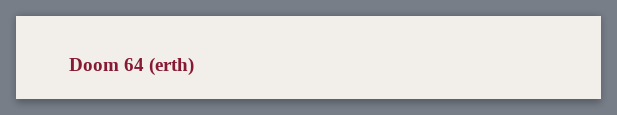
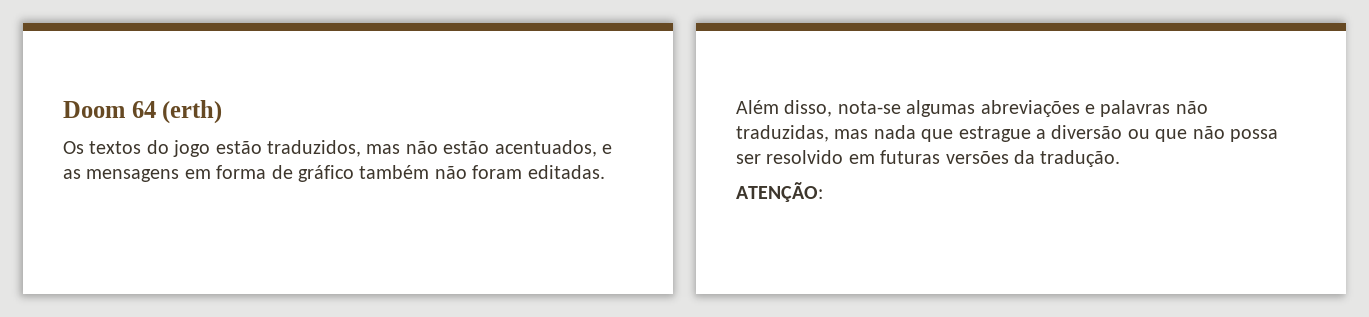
+ Os textos do jogo estão traduzidos, mas não estão acentuados, e as mensagens em forma de gráfico também não foram editadas. Além disso, nota-se algumas abreviações e palavras não traduzidas, mas nada que estrague a diversão ou que não possa ser resolvido em futuras versões da tradução.
+ ATENÇÃO:

